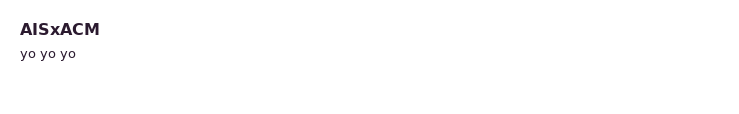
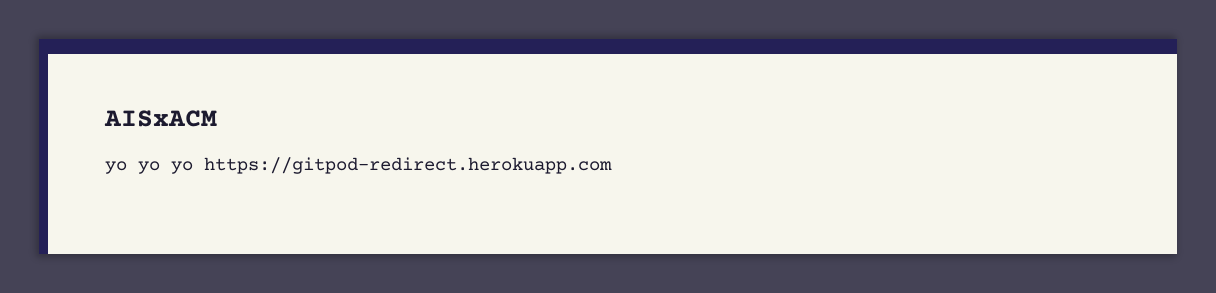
- yo yo yo
+ yo yo yo https://gitpod-redirect.herokuapp.com

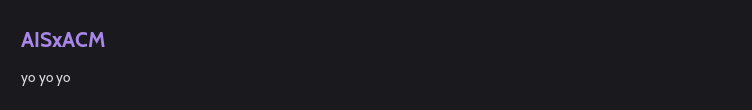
- yo yo yo https://gitpod-redirect.herokuapp.com
+ yo yo yo

